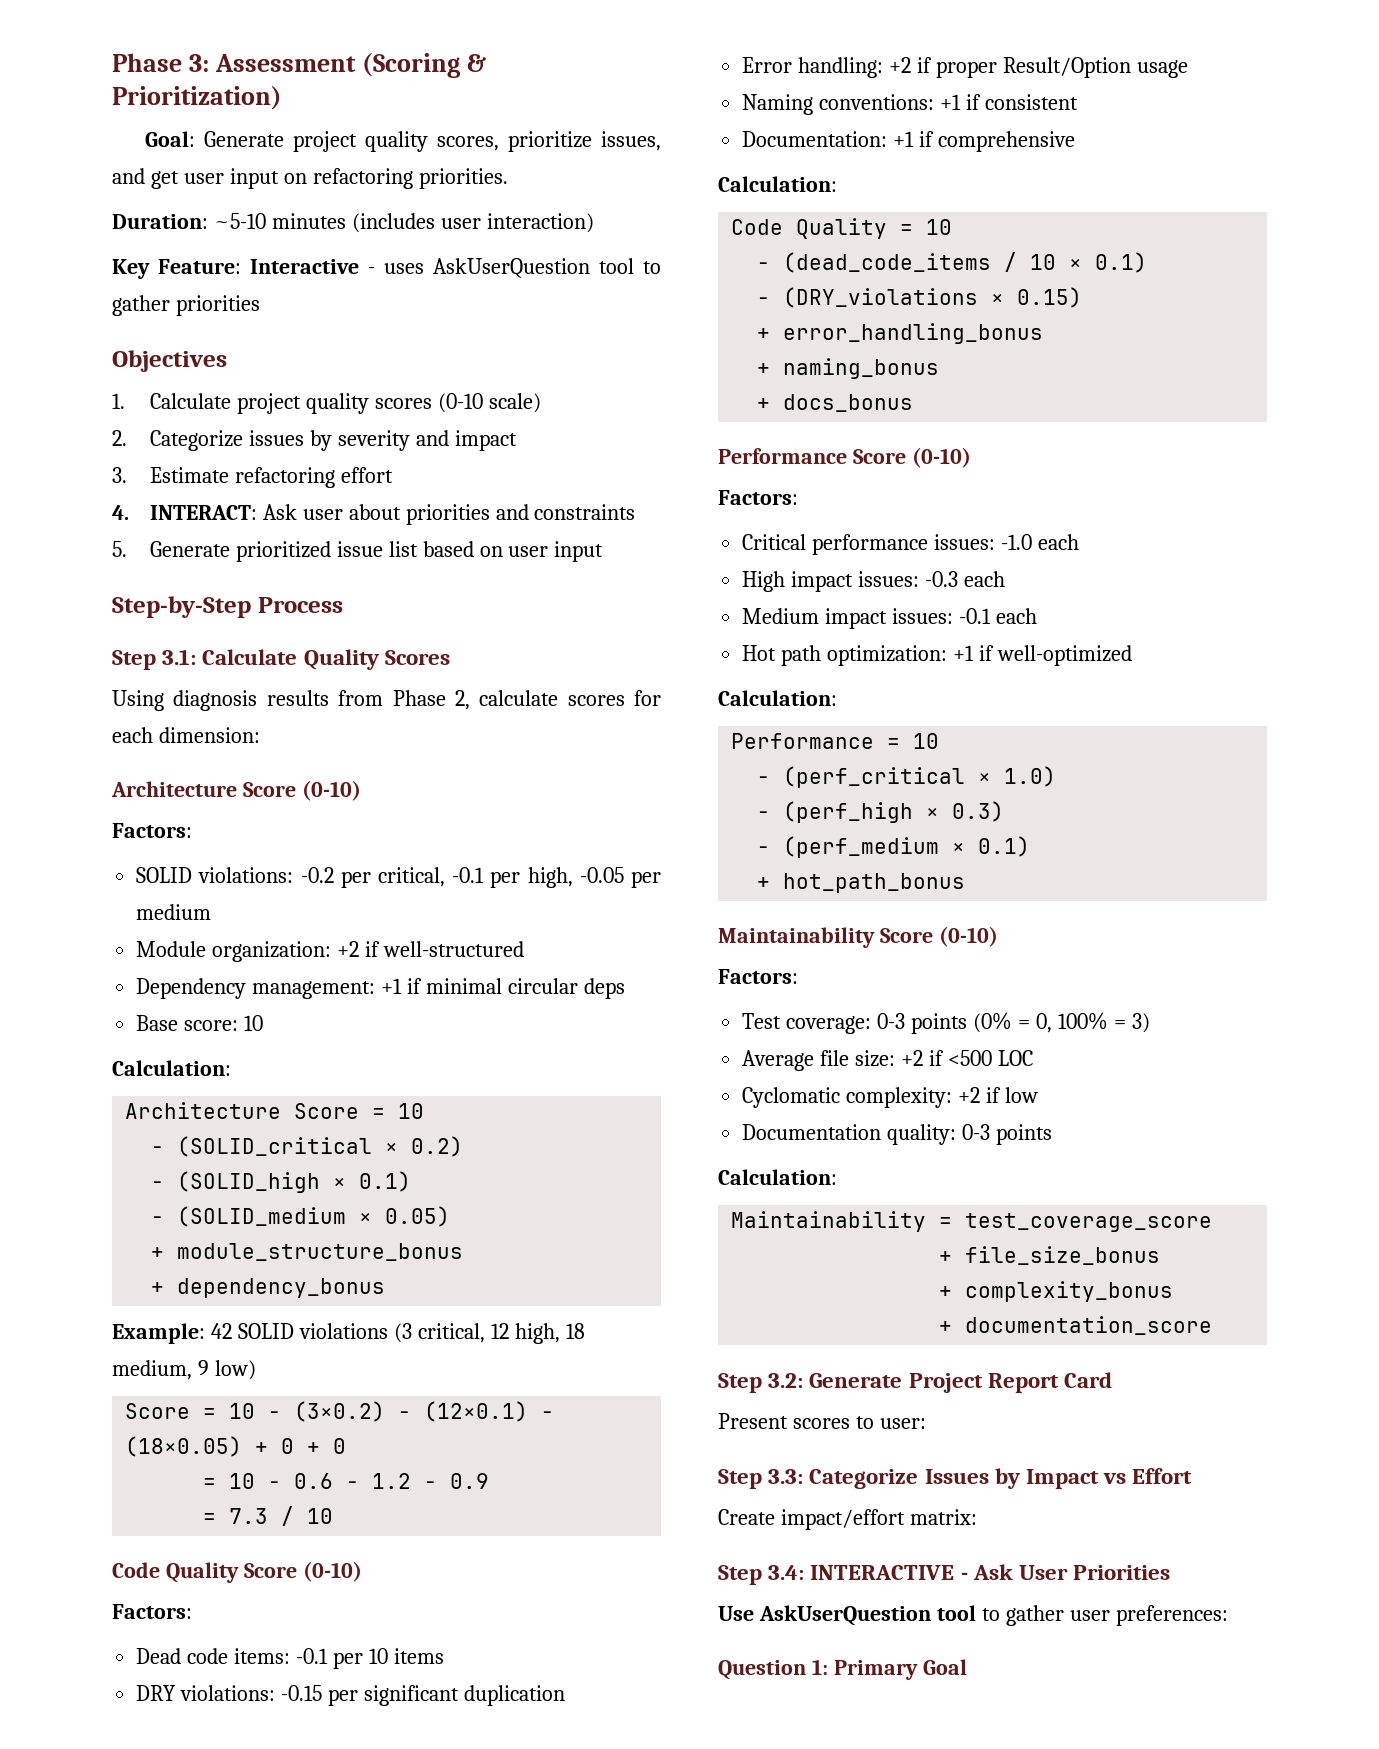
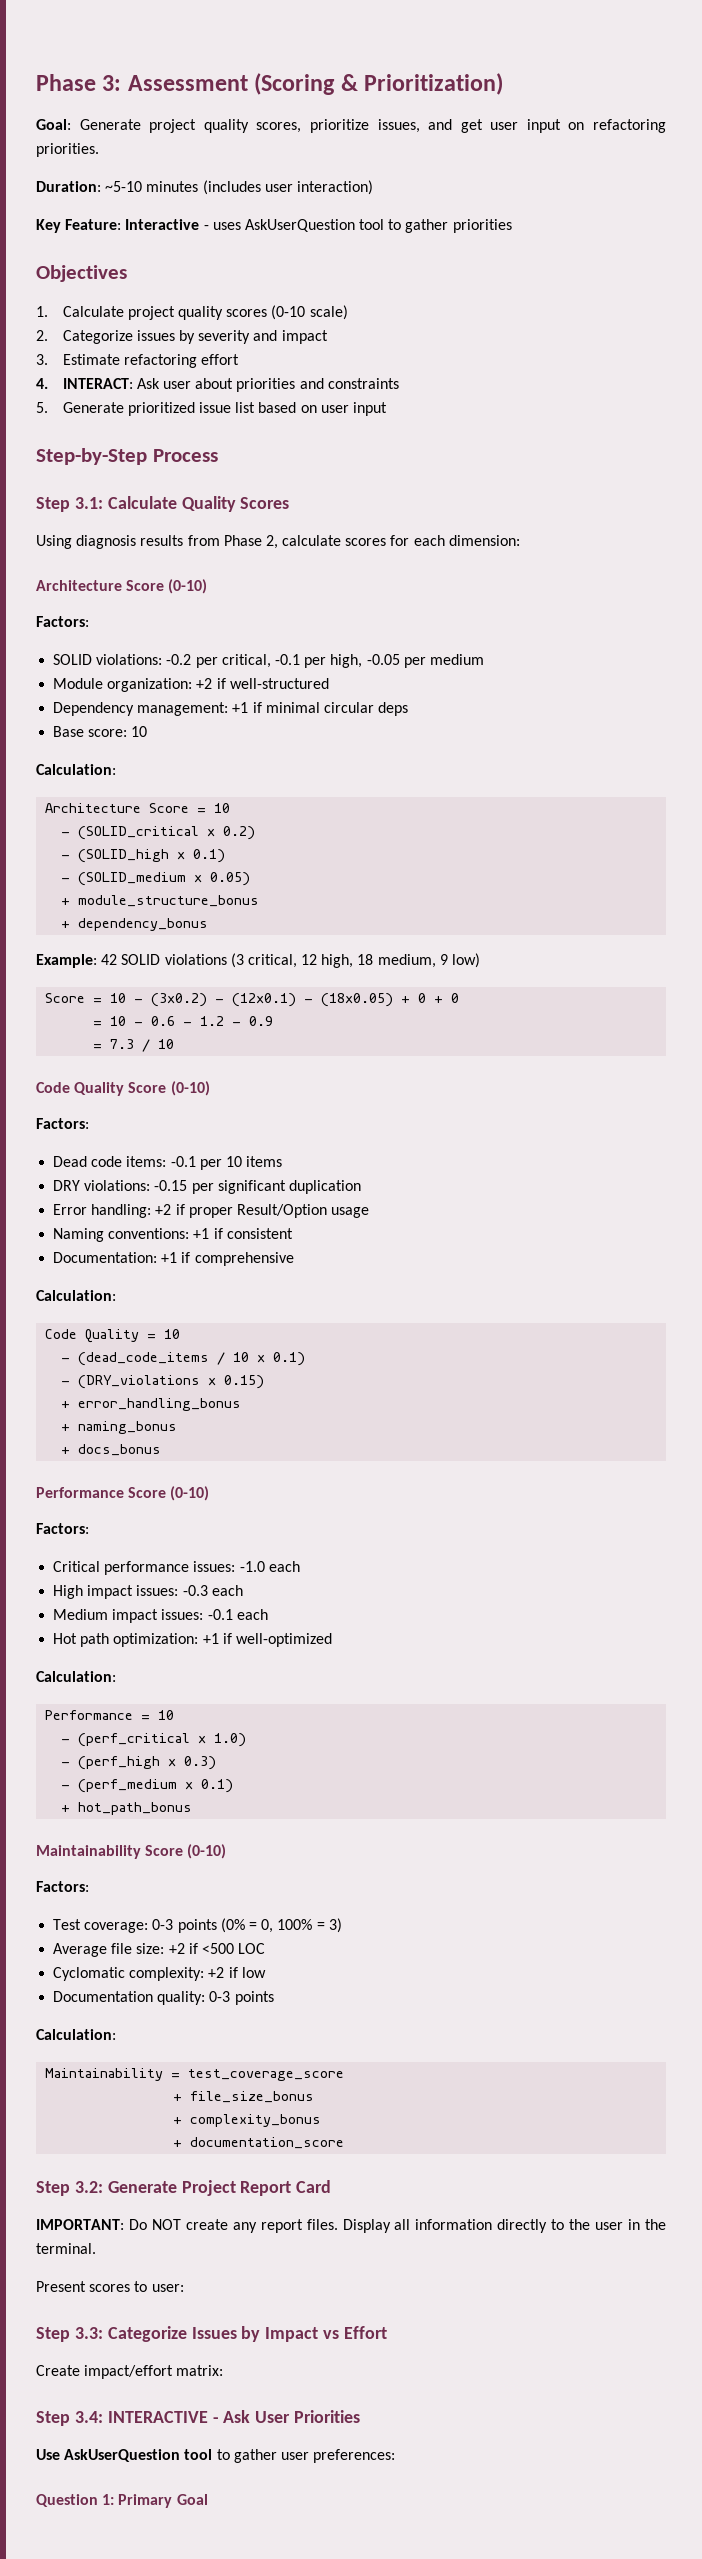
+ IMPORTANT: Do NOT create any report files. Display all information directly to the user in the terminal.

